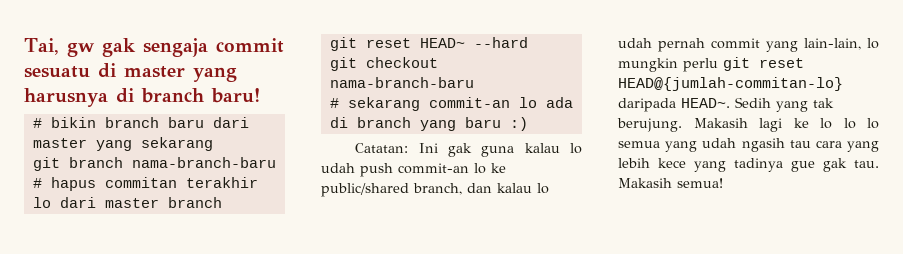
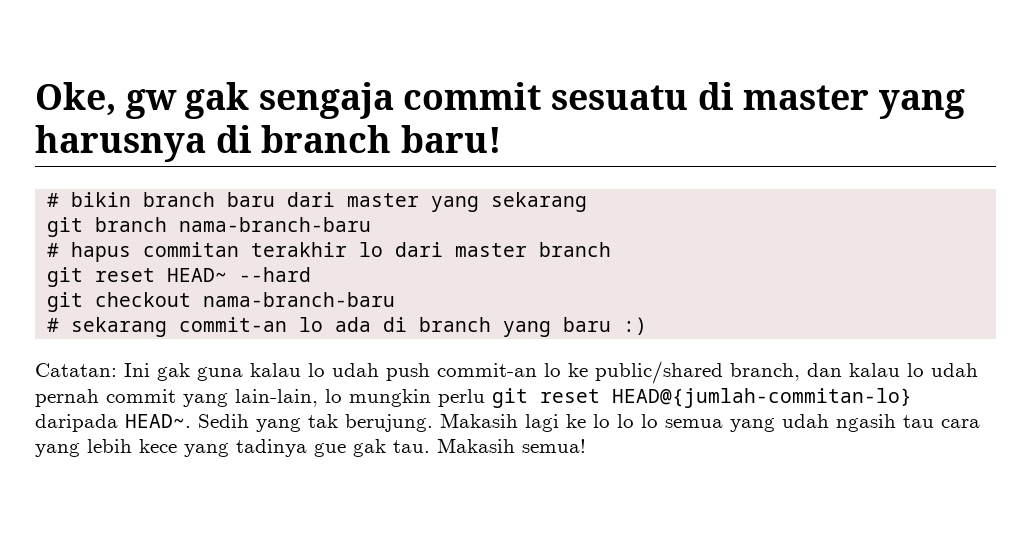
- Tai, gw gak sengaja commit sesuatu di master yang harusnya di branch baru!
+ Oke, gw gak sengaja commit sesuatu di master yang harusnya di branch baru!

